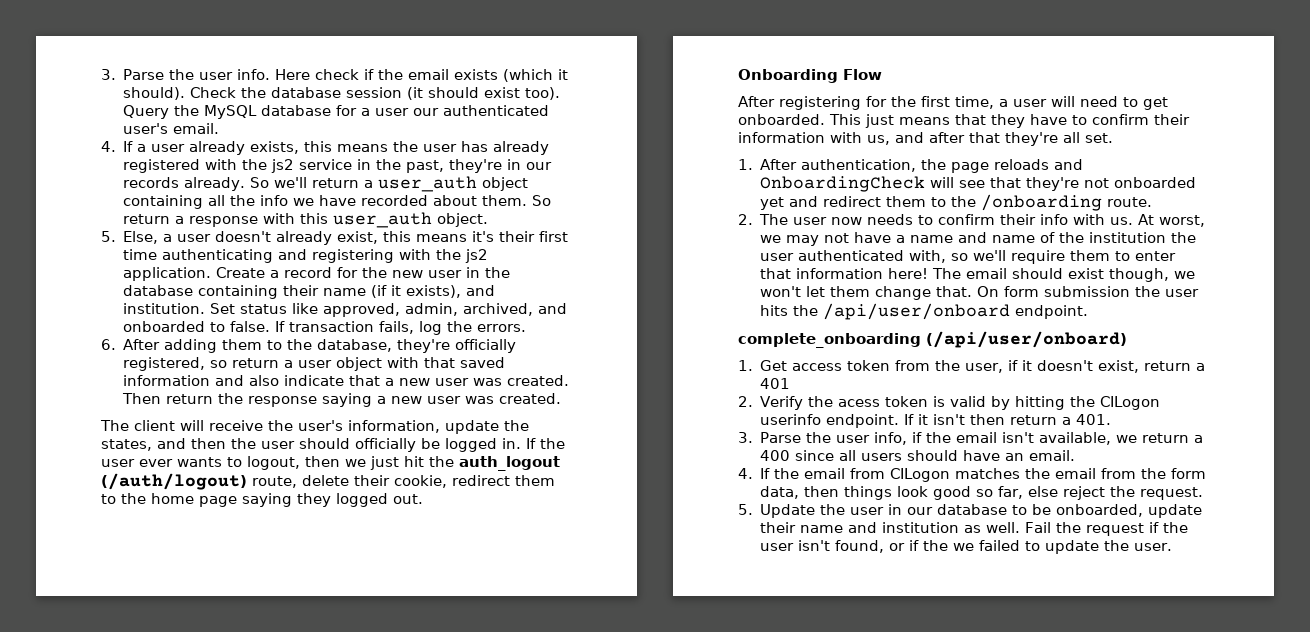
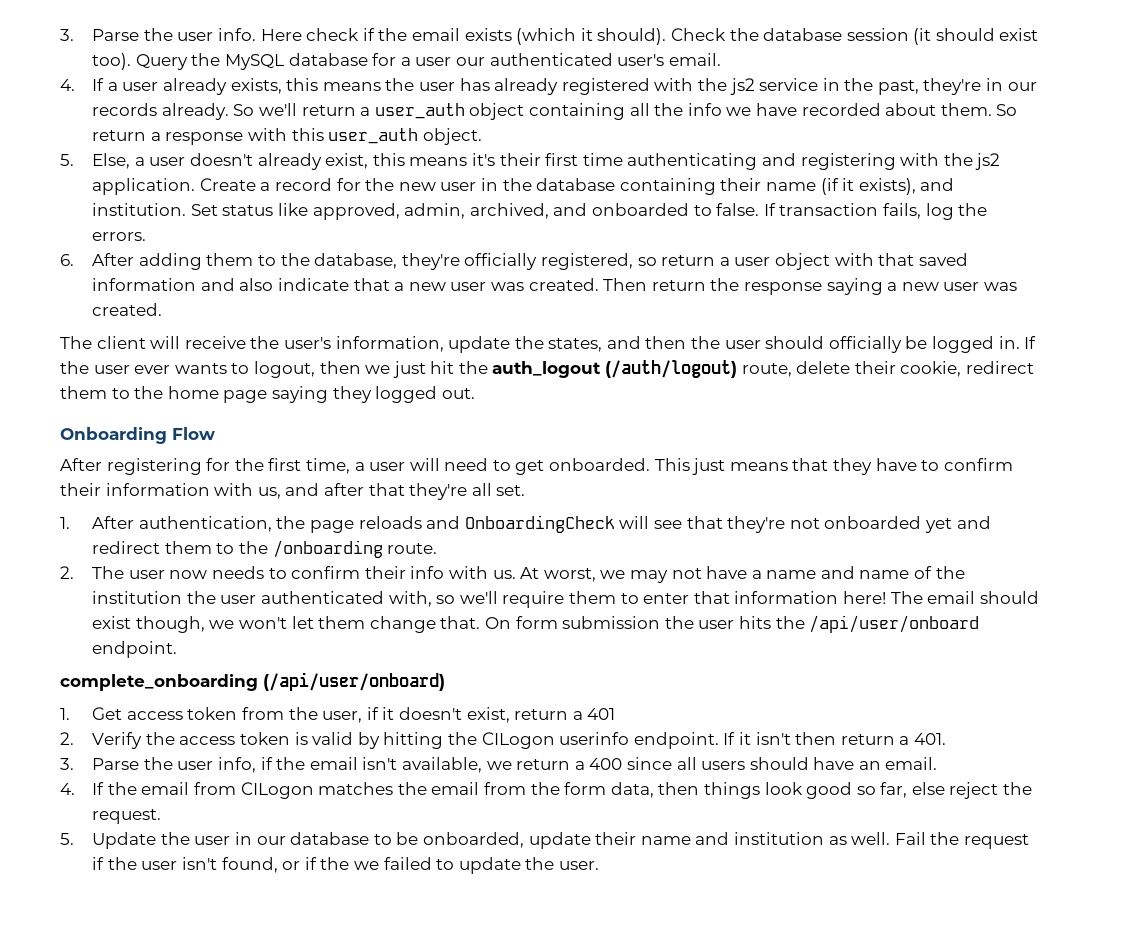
- 2. Verify the acess token is valid by hitting the CILogon userinfo endpoint.
+ 2. Verify the access token is valid by hitting the CILogon userinfo endpoint.

